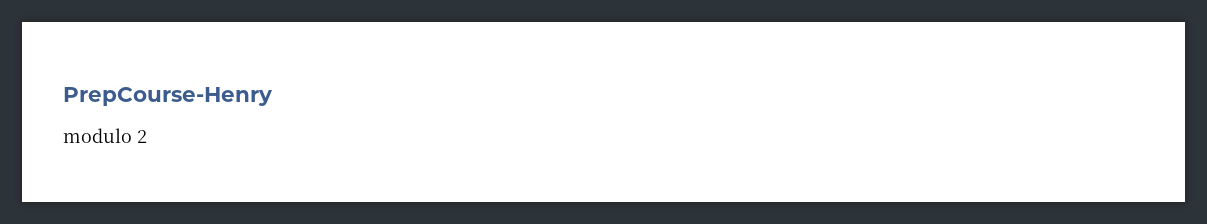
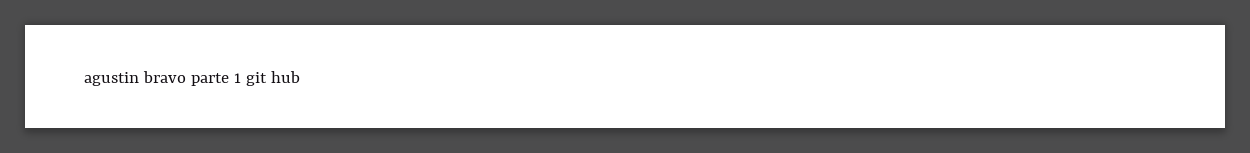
- PrepCourse-Henry
- modulo 2
+ agustin bravo parte 1 git hub

